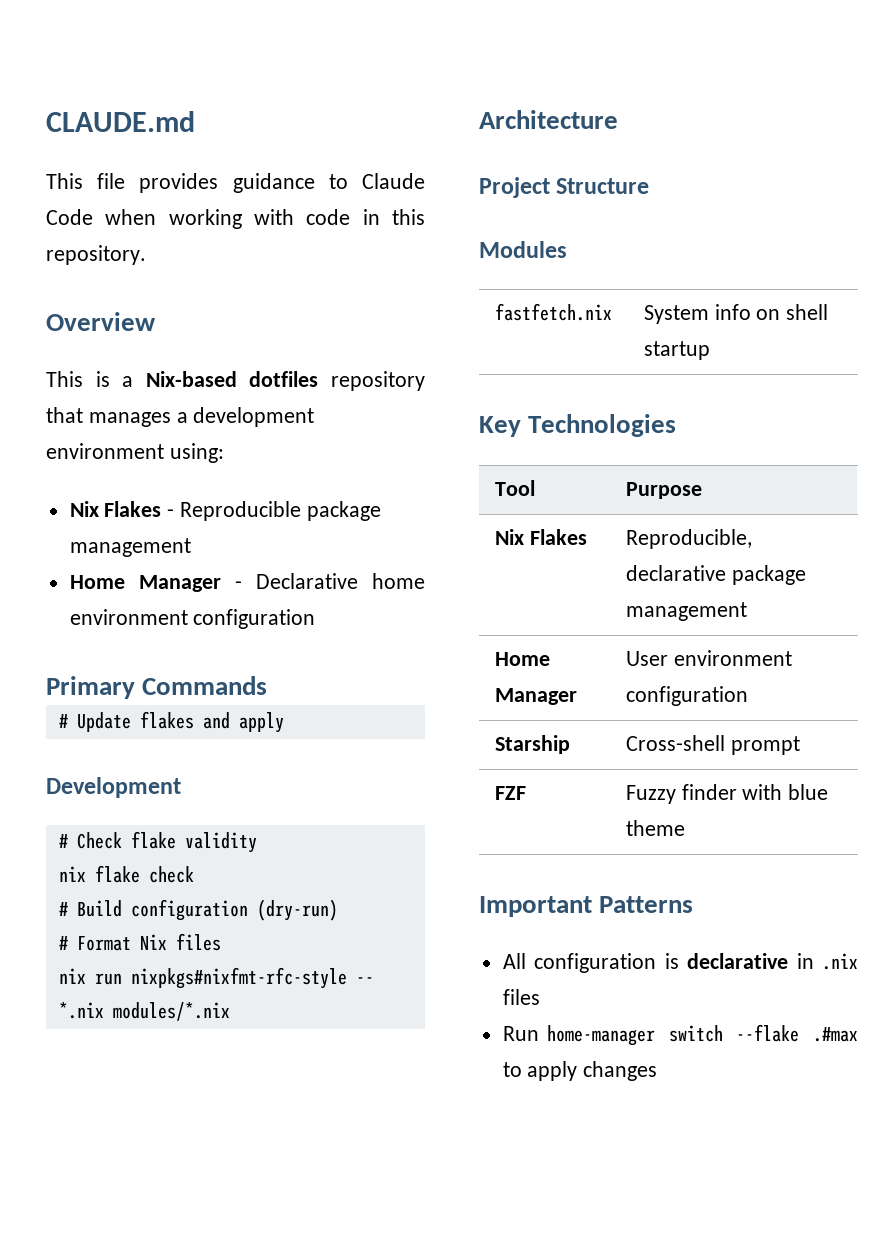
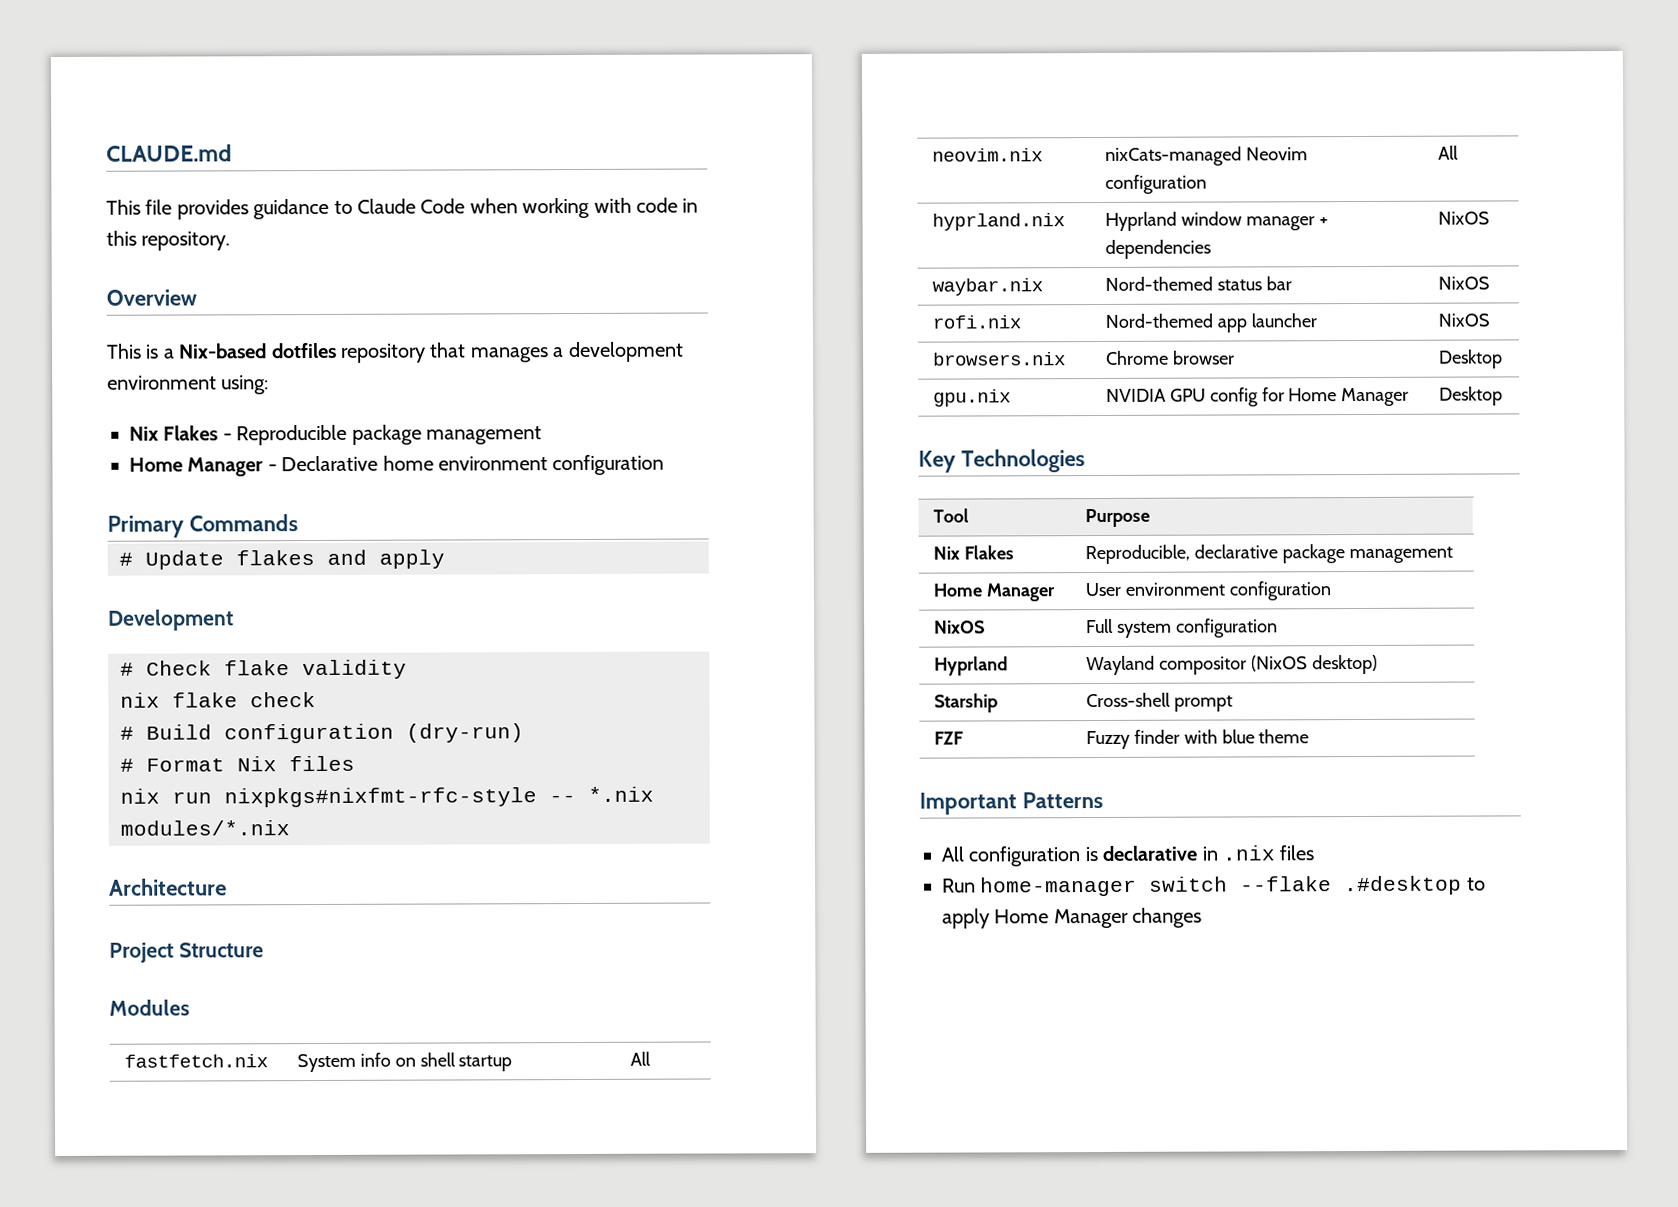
- fastfetch.nix | System info on shell startup
+ fastfetch.nix | System info on shell startup | All
+ neovim.nix | nixCats-managed Neovim configuration | All
+ hyprland.nix | Hyprland window manager + dependencies | NixOS
+ waybar.nix | Nord-themed status bar | NixOS
+ rofi.nix | Nord-themed app launcher | NixOS
+ browsers.nix | Chrome browser | Desktop
+ gpu.nix | NVIDIA GPU config for Home Manager | Desktop
+ NixOS | Full system configuration
+ Hyprland | Wayland compositor (NixOS desktop)
- Run home-manager switch --flake .#max to apply changes
+ Run home-manager switch --flake .#desktop to apply Home Manager changes

